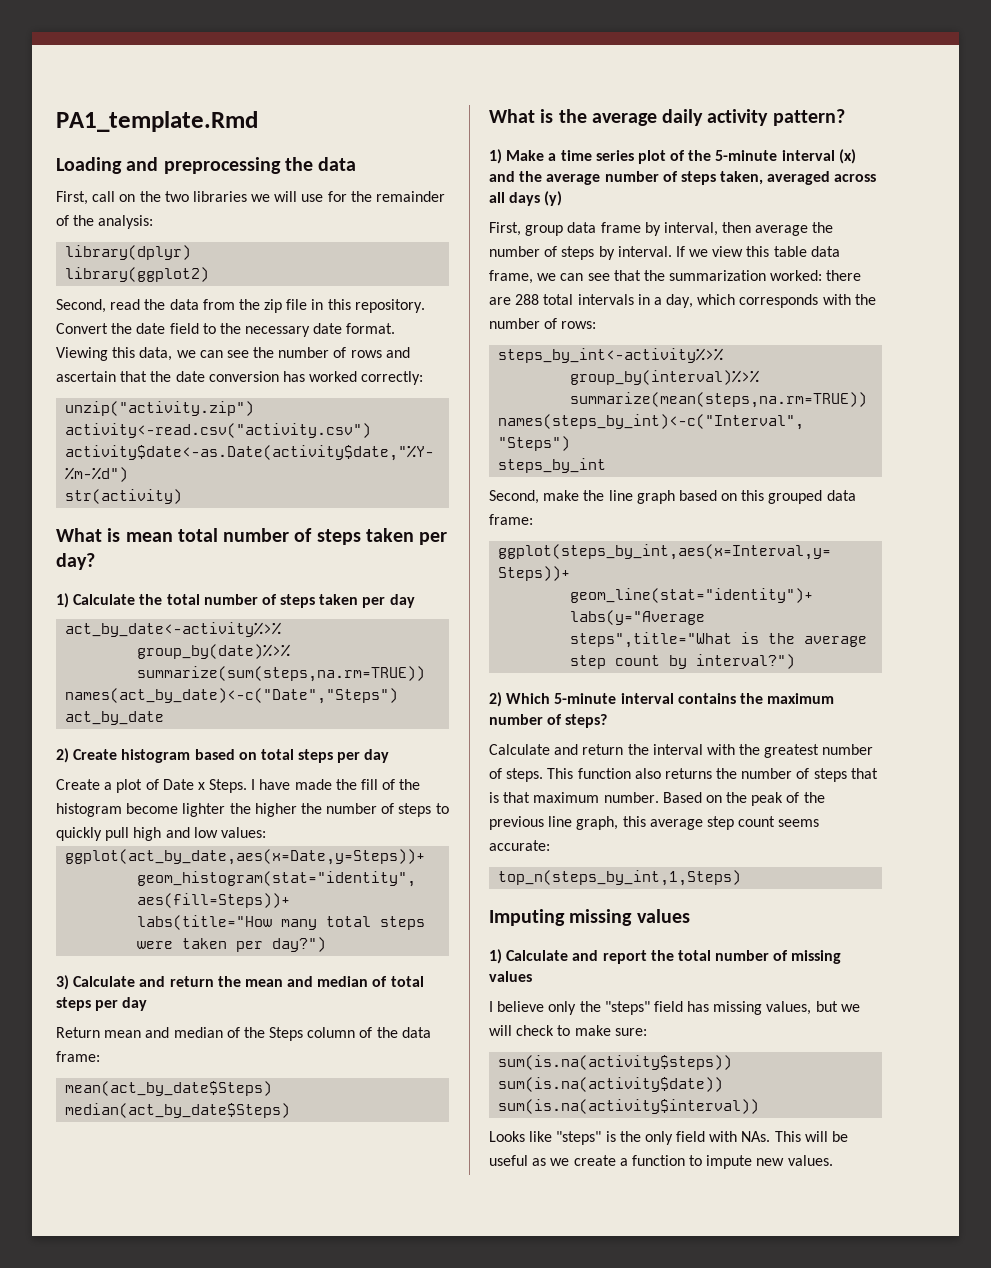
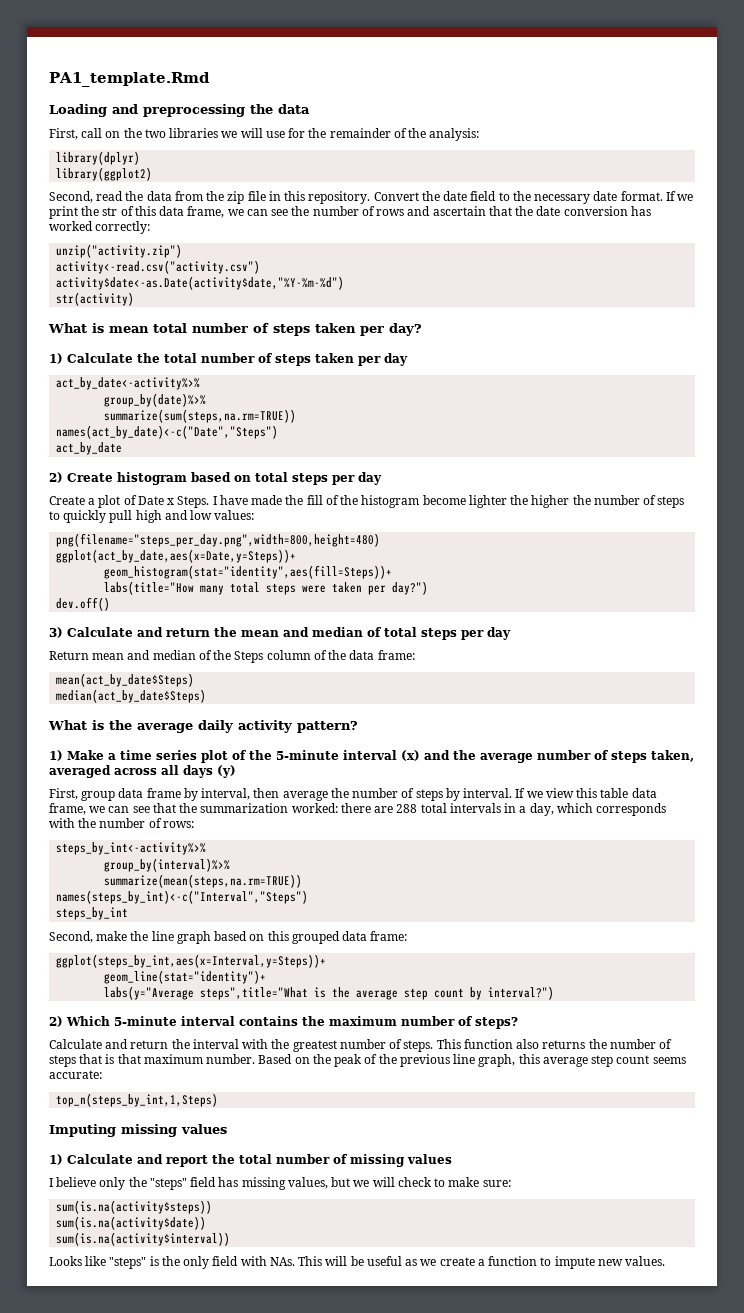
- Viewing this data, we can see the number of rows and ascertain that the date conversion has worked correctly:
+ If we print the str of this data frame, we can see the number of rows and ascertain that the date conversion has worked correctly:
+ png(filename="steps_per_day.png",width=800,height=480)
+ dev.off()

